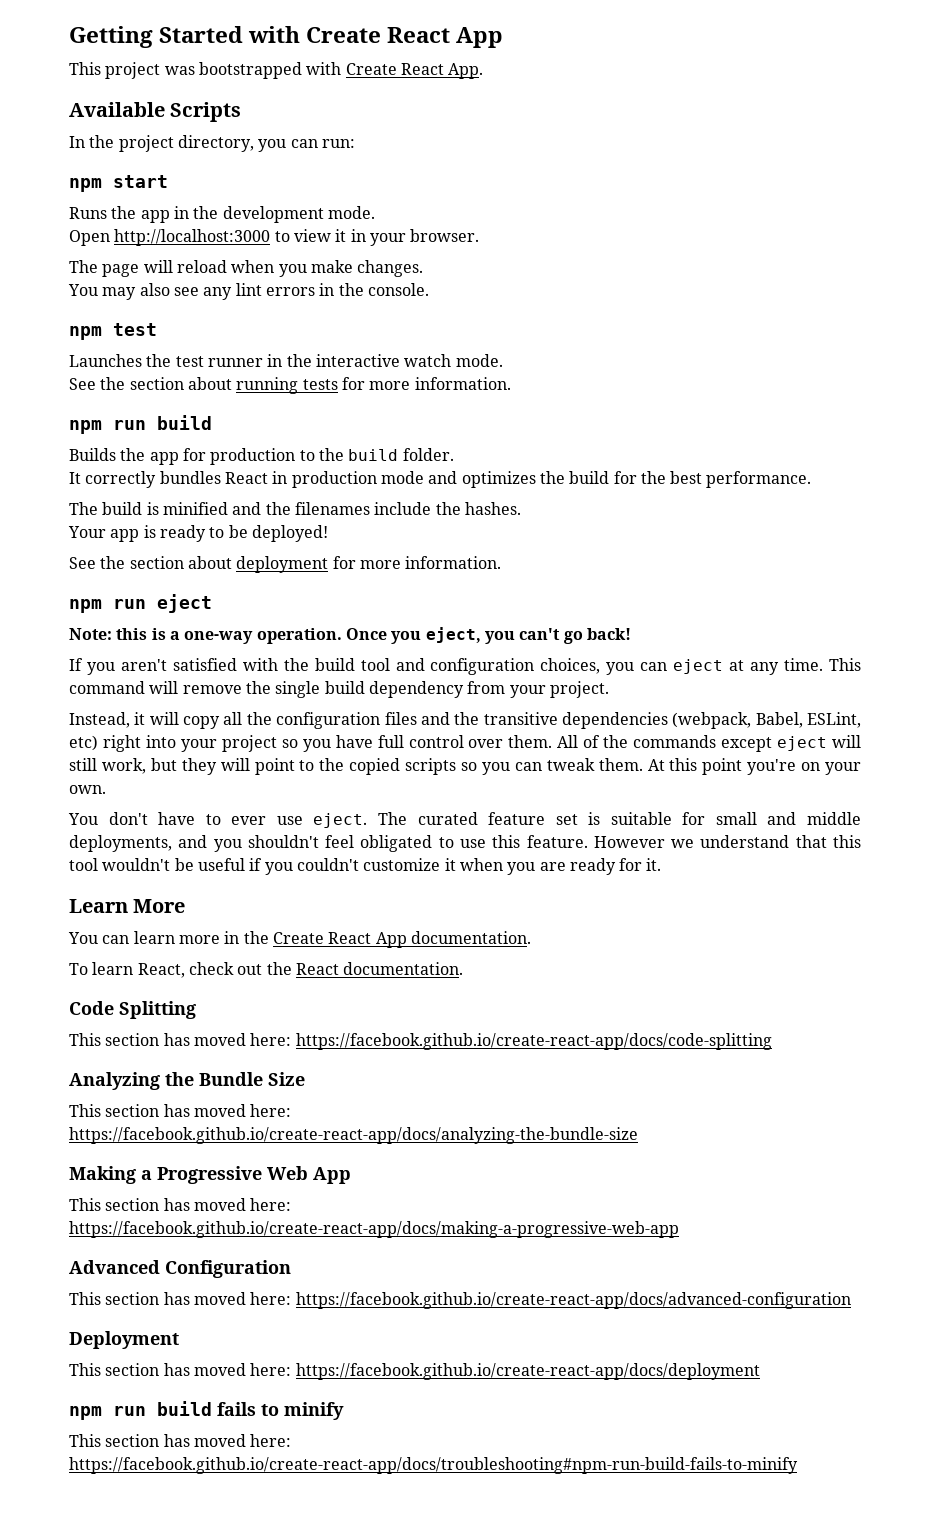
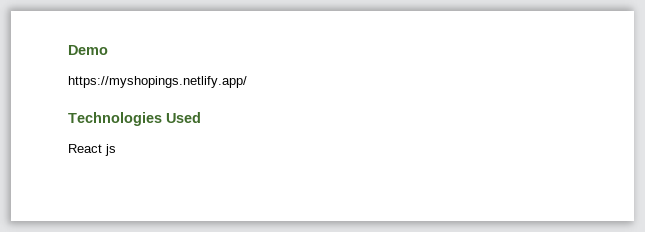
- Getting Started with Create React App
- This project was bootstrapped with Create React App.
- Available Scripts
- In the project directory, you can run:
- npm start
- Runs the app in the development mode.
- Open http://localhost:3000 to view it in your browser.
- The page will reload when you make changes.
- You may also see any lint errors in the console.
- npm test
- Launches the test runner in the interactive watch mode.
- See the section about running tests for more information.
- npm run build
- Builds the app for production to the build folder.
- It correctly bundles React in production mode and optimizes the build for the best performance.
- The build is minified and the filenames include the hashes.
- Your app is ready to be deployed!
- See the section about deployment for more information.
- npm run eject
- Note: this is a one-way operation. Once you eject, you can't go back!
- If you aren't satisfied with the build tool and configuration choices, you can eject at any time. This command will remove the single build dependency from your project.
- Instead, it will copy all the configuration files and the transitive dependencies (webpack, Babel, ESLint, etc) right into your project so you have full control over them. All of the commands except eject will still work, but they will point to the copied scripts so you can tweak them. At this point you're on your own.
- You don't have to ever use eject. The curated feature set is suitable for small and middle deployments, and you shouldn't feel obligated to use this feature. However we understand that this tool wouldn't be useful if you couldn't customize it when you are ready for it.
- Learn More
- You can learn more in the Create React App documentation.
- To learn React, check out the React documentation.
- Code Splitting
- This section has moved here: https://facebook.github.io/create-react-app/docs/code-splitting
- Analyzing the Bundle Size
- This section has moved here: https://facebook.github.io/create-react-app/docs/analyzing-the-bundle-size
- Making a Progressive Web App
- This section has moved here: https://facebook.github.io/create-react-app/docs/making-a-progressive-web-app
- Advanced Configuration
- This section has moved here: https://facebook.github.io/create-react-app/docs/advanced-configuration
- Deployment
- This section has moved here: https://facebook.github.io/create-react-app/docs/deployment
- npm run build fails to minify
- This section has moved here: https://facebook.github.io/create-react-app/docs/troubleshooting#npm-run-build-fails-to-minify
+ Demo
+ https://myshopings.netlify.app/
+ Technologies Used
+ React js

